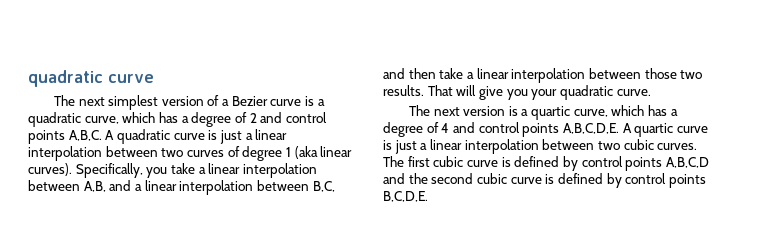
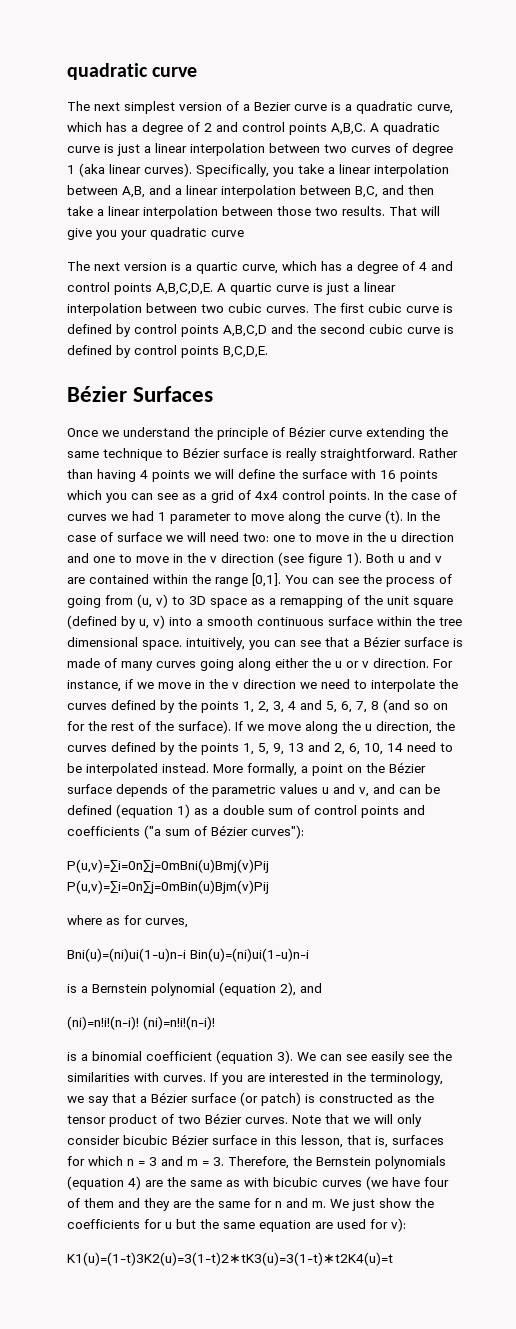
- That will give you your quadratic curve.
+ That will give you your quadratic curve
+ Bézier Surfaces
+ Once we understand the principle of Bézier curve extending the same technique to Bézier surface is really straightforward. Rather than having 4 points we will define the surface with 16 points which you can see as a grid of 4x4 control points. In the case of curves we had 1 parameter to move along the curve (t). In the case of surface we will need two: one to move in the u direction and one to move in the v direction (see figure 1). Both u and v are contained within the range [0,1]. You can see the process of going from (u, v) to 3D space as a remapping of the unit square (defined by u, v) into a smooth continuous surface within the tree dimensional space. intuitively, you can see that a Bézier surface is made of many curves going along either the u or v direction. For instance, if we move in the v direction we need to interpolate the curves defined by the points 1, 2, 3, 4 and 5, 6, 7, 8 (and so on for the rest of the surface). If we move along the u direction, the curves defined by the points 1, 5, 9, 13 and 2, 6, 10, 14 need to be interpolated instead. More formally, a point on the Bézier surface depends of the parametric values u and v, and can be defined (equation 1) as a double sum of control points and coefficients ("a sum of Bézier curves"):
+ P(u,v)=∑i=0n∑j=0mBni(u)Bmj(v)Pij P(u,v)=∑i=0n∑j=0mBin(u)Bjm(v)Pij
+ where as for curves,
+ Bni(u)=(ni)ui(1−u)n−i Bin(u)=(ni)ui(1−u)n−i
+ is a Bernstein polynomial (equation 2), and
+ (ni)=n!i!(n−i)! (ni)=n!i!(n−i)!
+ is a binomial coefficient (equation 3). We can see easily see the similarities with curves. If you are interested in the terminology, we say that a Bézier surface (or patch) is constructed as the tensor product of two Bézier curves. Note that we will only consider bicubic Bézier surface in this lesson, that is, surfaces for which n = 3 and m = 3. Therefore, the Bernstein polynomials (equation 4) are the same as with bicubic curves (we have four of them and they are the same for n and m. We just show the coefficients for u but the same equation are used for v):
+ K1(u)=(1−t)3K2(u)=3(1−t)2∗tK3(u)=3(1−t)∗t2K4(u)=t

